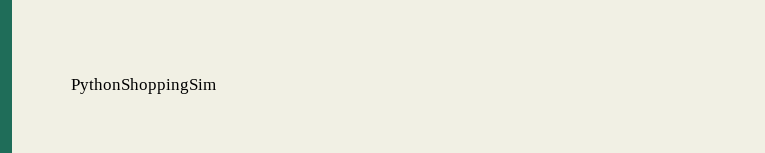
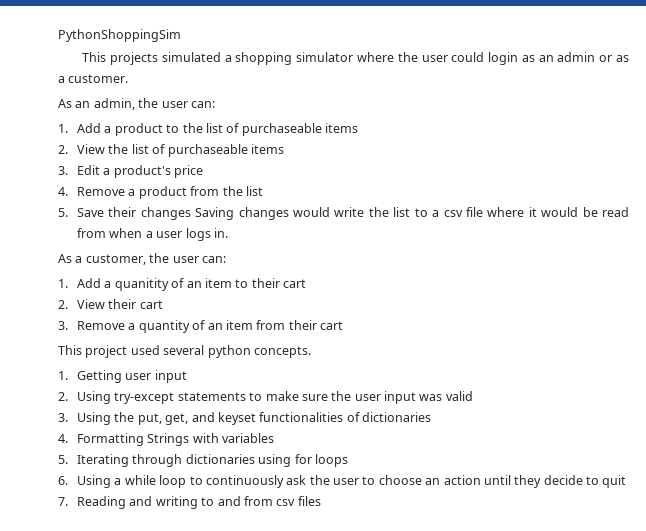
+ This projects simulated a shopping simulator where the user could login as an admin or as a customer.
+ As an admin, the user can:
+ 1. Add a product to the list of purchaseable items
+ 2. View the list of purchaseable items
+ 3. Edit a product's price
+ 4. Remove a product from the list
+ 5. Save their changes Saving changes would write the list to a csv file where it would be read from when a user logs in.
+ As a customer, the user can:
+ 1. Add a quanitity of an item to their cart
+ 2. View their cart
+ 3. Remove a quantity of an item from their cart
+ This project used several python concepts.
+ 1. Getting user input
+ 2. Using try-except statements to make sure the user input was valid
+ 3. Using the put, get, and keyset functionalities of dictionaries
+ 4. Formatting Strings with variables
+ 5. Iterating through dictionaries using for loops
+ 6. Using a while loop to continuously ask the user to choose an action until they decide to quit
+ 7. Reading and writing to and from csv files

